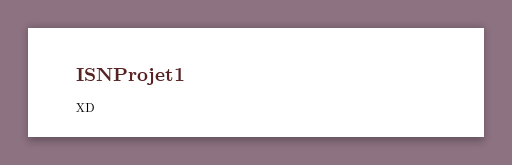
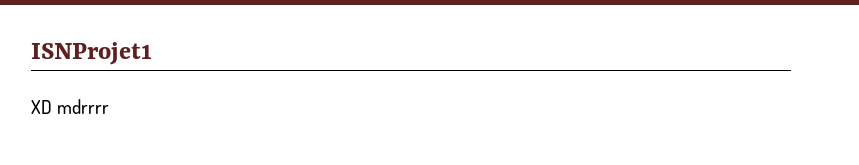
- XD
+ XD mdrrrr

